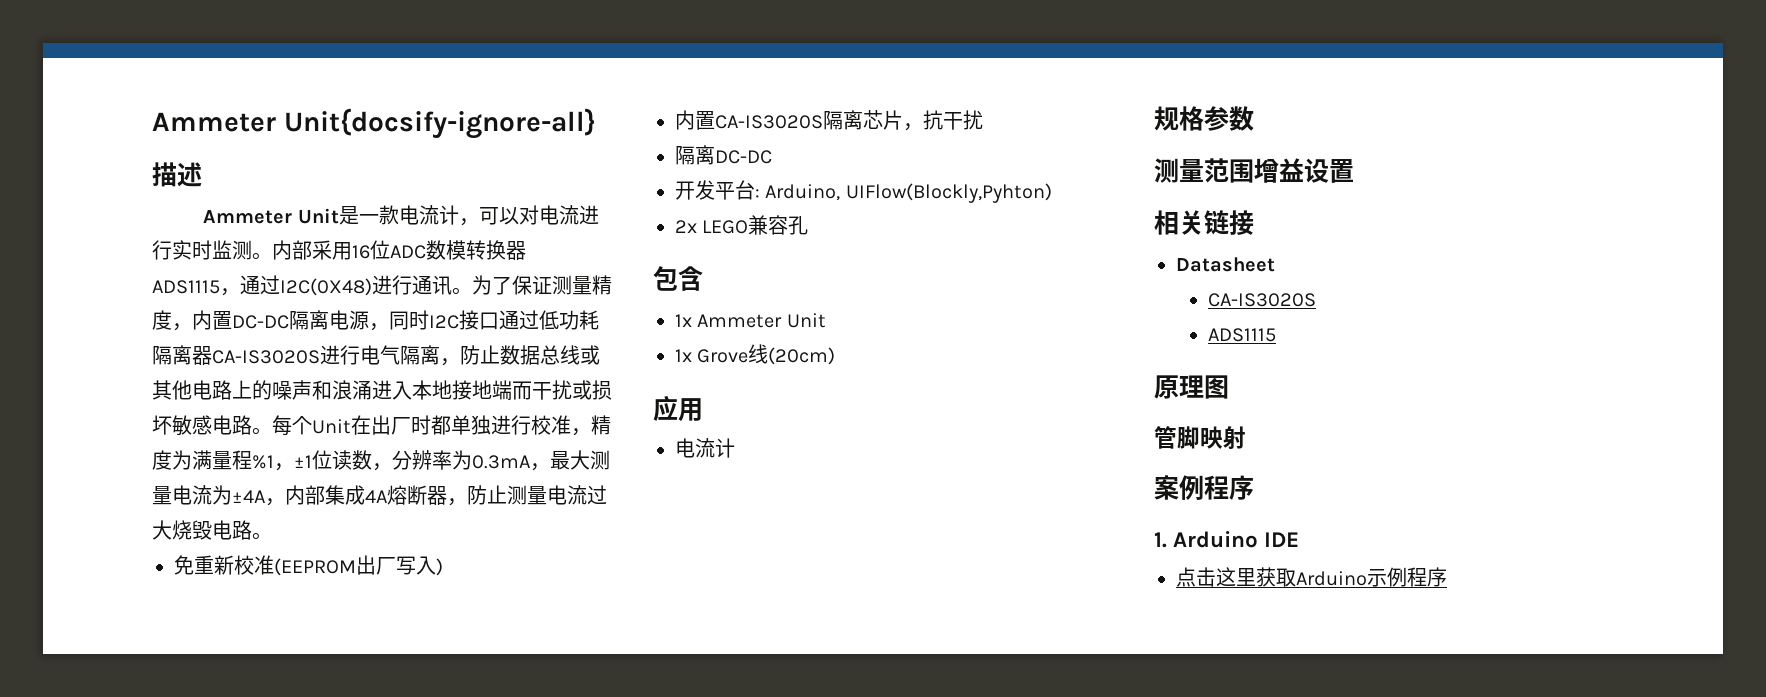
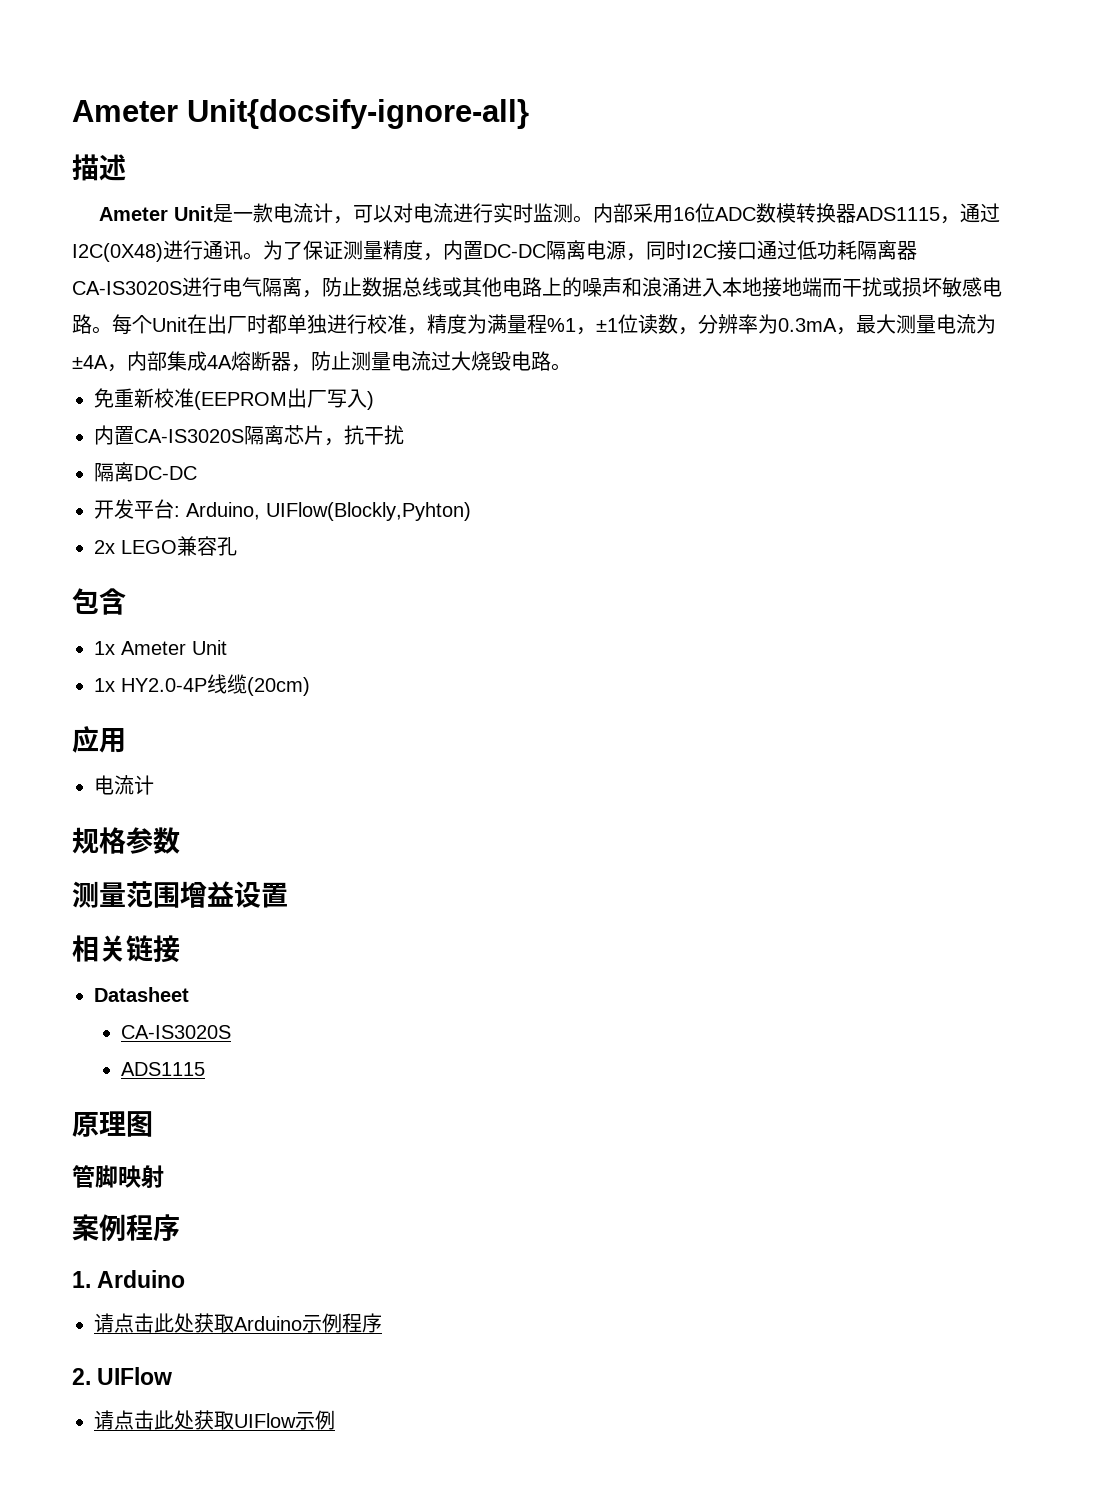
- Ammeter Unit{docsify-ignore-all}
+ Ameter Unit{docsify-ignore-all}
- Ammeter Unit是一款电流计，可以对电流进行实时监测。
+ Ameter Unit是一款电流计，可以对电流进行实时监测。
- 1x Ammeter Unit
+ 1x Ameter Unit
- 1x Grove线(20cm)
+ 1x HY2.0-4P线缆(20cm)
- 1. Arduino IDE
- 点击这里获取Arduino示例程序
+ 1. Arduino
+ 请点击此处获取Arduino示例程序
+ 2. UIFlow
+ 请点击此处获取UIFlow示例

